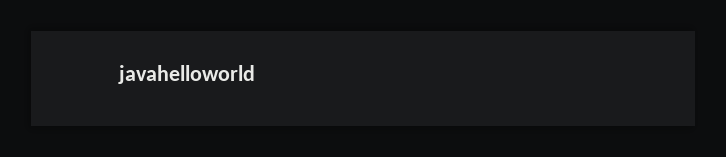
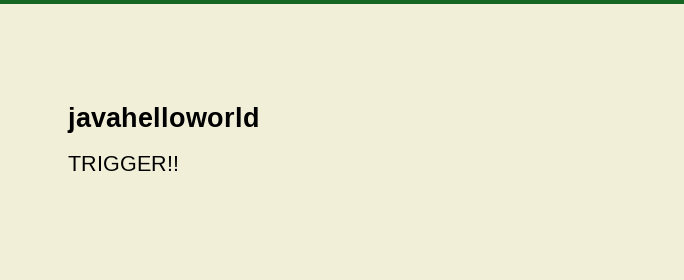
+ TRIGGER!!

